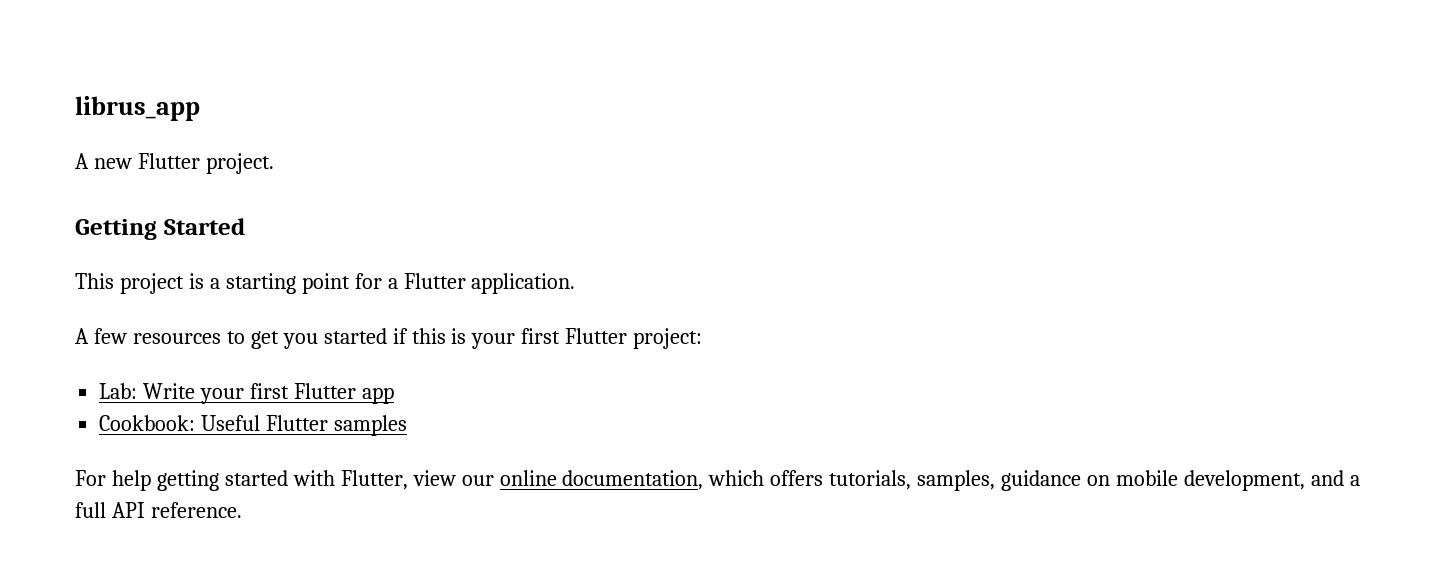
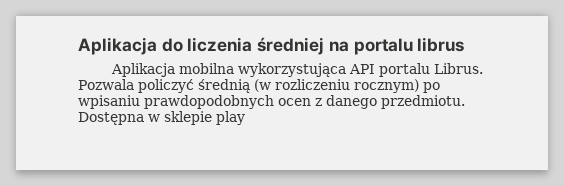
- librus_app
- A new Flutter project.
- Getting Started
- This project is a starting point for a Flutter application.
- A few resources to get you started if this is your first Flutter project:
- Lab: Write your first Flutter app
- Cookbook: Useful Flutter samples
- For help getting started with Flutter, view our online documentation, which offers tutorials, samples, guidance on mobile development, and a full API reference.
+ Aplikacja do liczenia średniej na portalu librus
+ Aplikacja mobilna wykorzystująca API portalu Librus. Pozwala policzyć średnią (w rozliczeniu rocznym) po wpisaniu prawdopodobnych ocen z danego przedmiotu. Dostępna w sklepie play

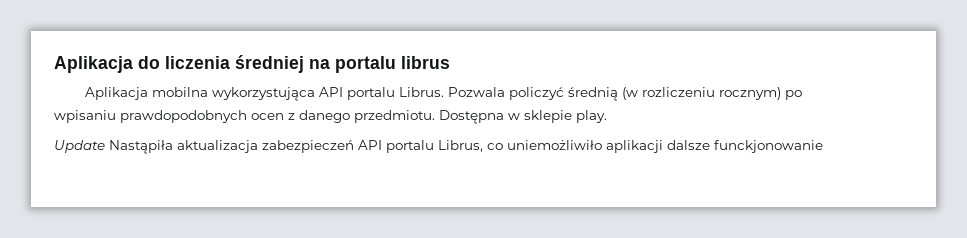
- Dostępna w sklepie play
+ Dostępna w sklepie play.
+ Update Nastąpiła aktualizacja zabezpieczeń API portalu Librus, co uniemożliwiło aplikacji dalsze funckjonowanie

